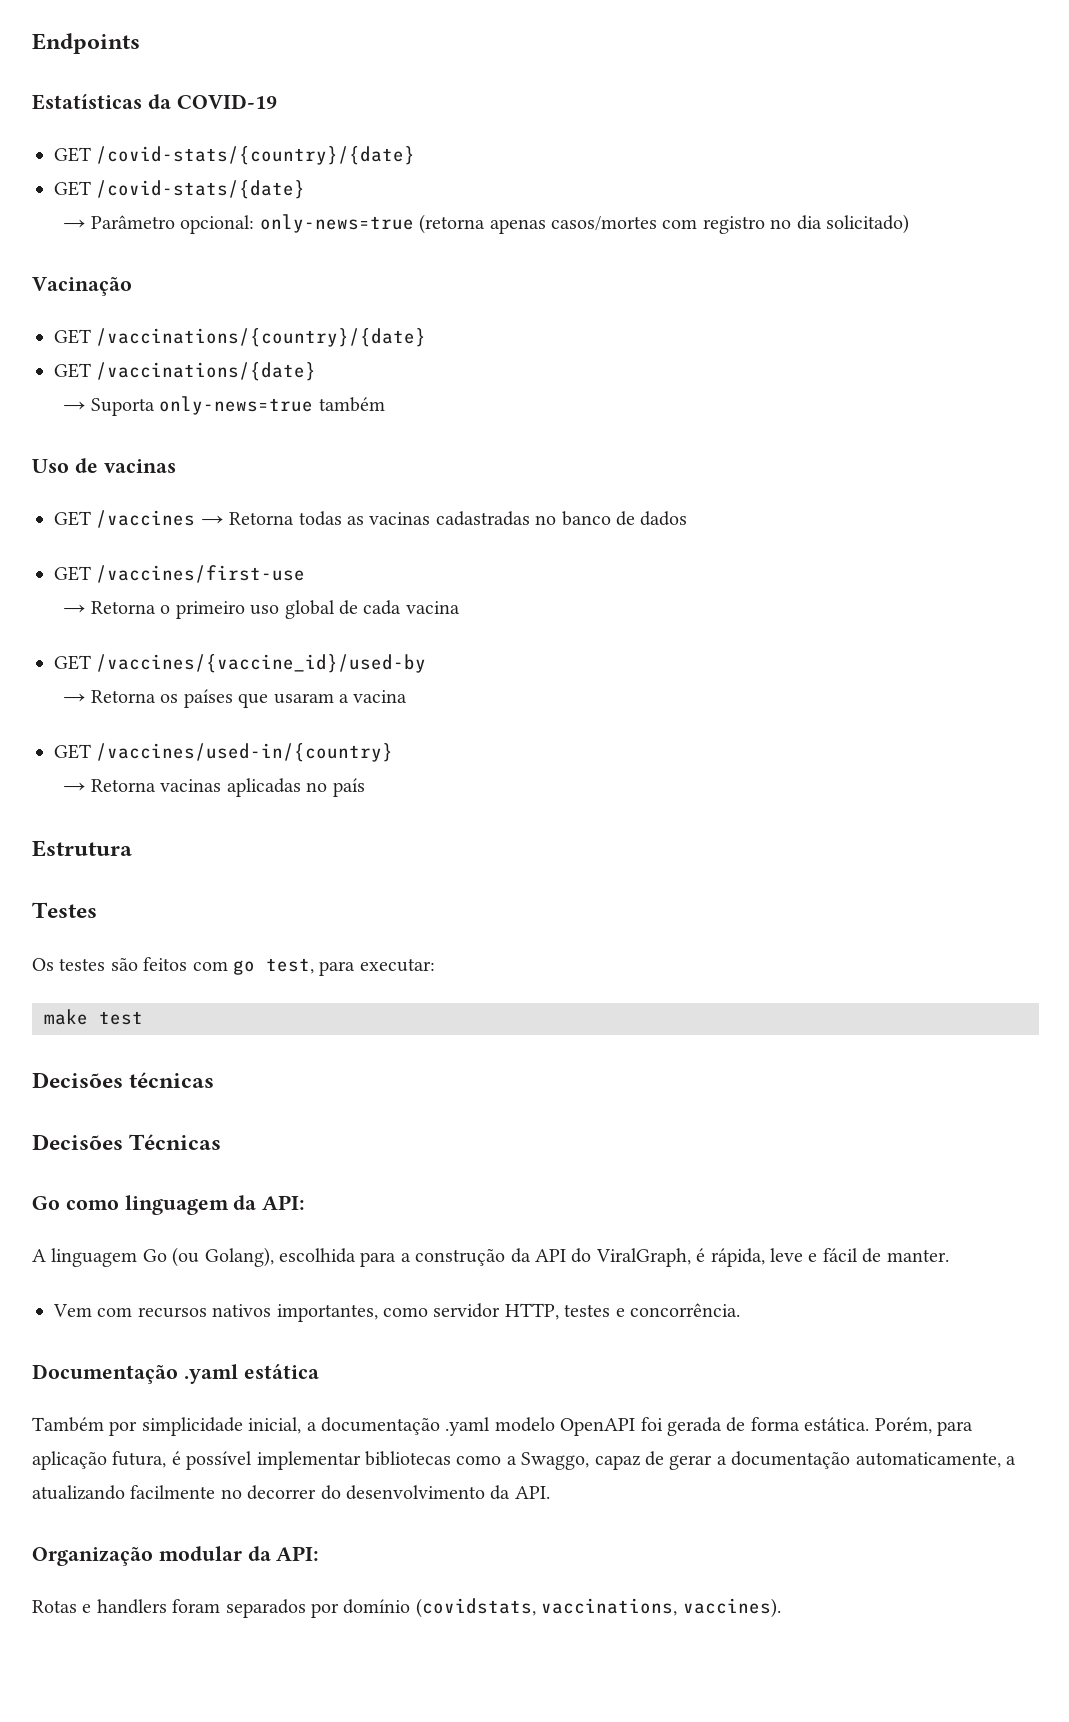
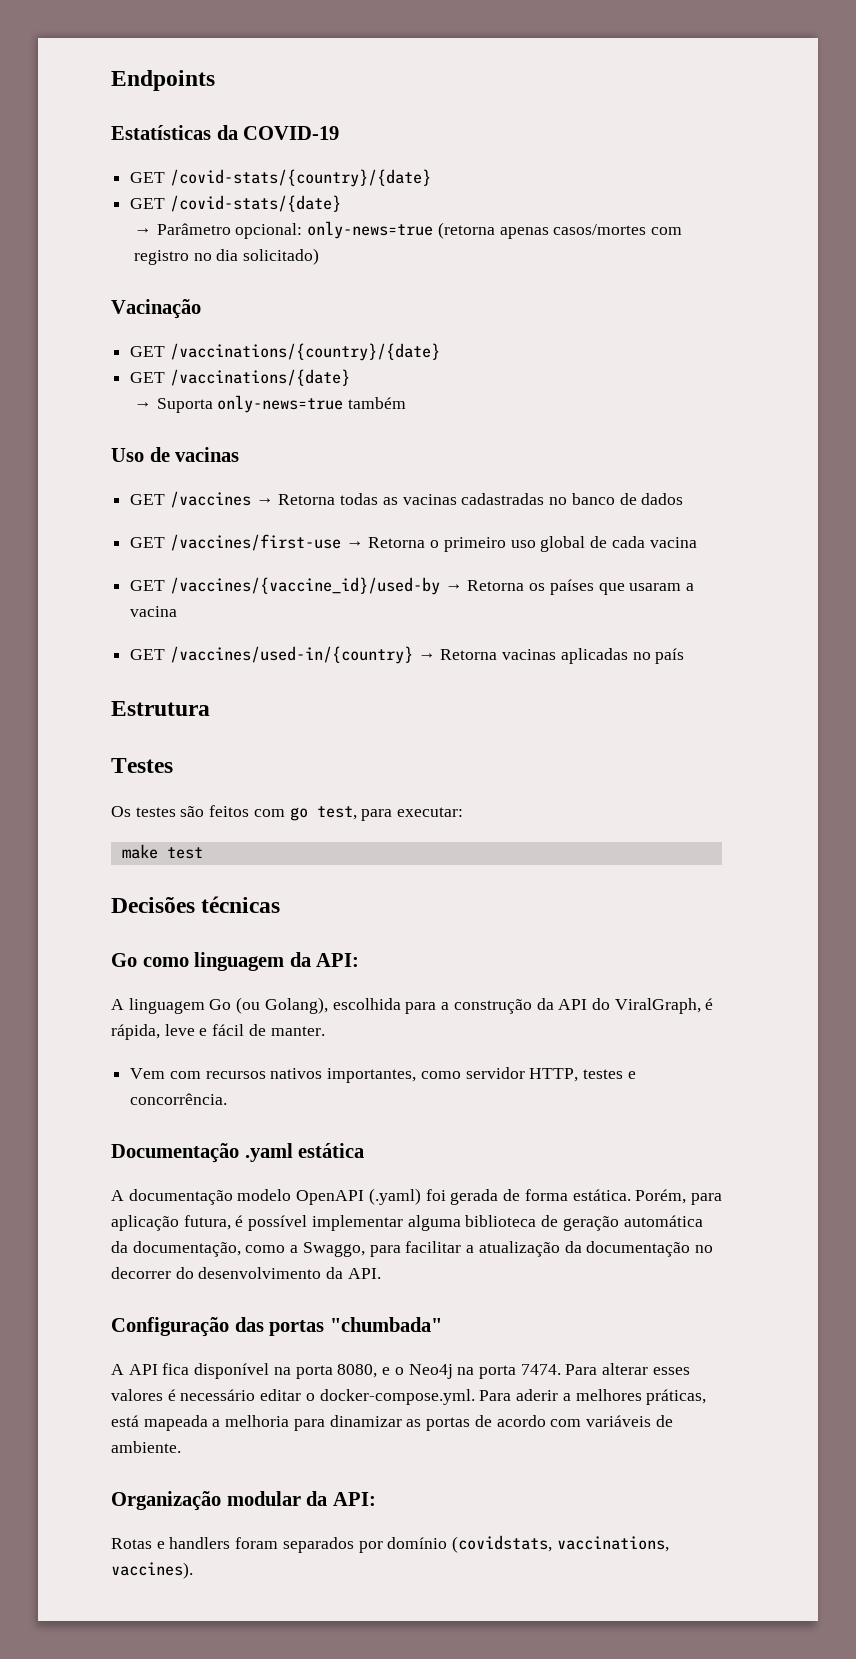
- GET /vaccines/first-use
- → Retorna o primeiro uso global de cada vacina
+ GET /vaccines/first-use → Retorna o primeiro uso global de cada vacina
- GET /vaccines/{vaccine_id}/used-by
- → Retorna os países que usaram a vacina
+ GET /vaccines/{vaccine_id}/used-by → Retorna os países que usaram a vacina
- GET /vaccines/used-in/{country}
- → Retorna vacinas aplicadas no país
+ GET /vaccines/used-in/{country} → Retorna vacinas aplicadas no país
- Decisões Técnicas
- Também por simplicidade inicial, a documentação .yaml modelo OpenAPI foi gerada de forma estática.
+ A documentação modelo OpenAPI (.yaml) foi gerada de forma estática.
- Porém, para aplicação futura, é possível implementar bibliotecas como a Swaggo, capaz de gerar a documentação automaticamente, a atualizando facilmente no decorrer do desenvolvimento da API.
+ Porém, para aplicação futura, é possível implementar alguma biblioteca de geração automática da documentação, como a Swaggo, para facilitar a atualização da documentação no decorrer do desenvolvimento da API.
+ Configuração das portas "chumbada"
+ A API fica disponível na porta 8080, e o Neo4j na porta 7474. Para alterar esses valores é necessário editar o docker-compose.yml. Para aderir a melhores práticas, está mapeada a melhoria para dinamizar as portas de acordo com variáveis de ambiente.

